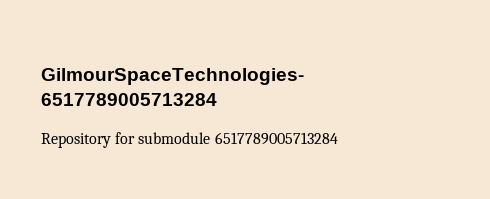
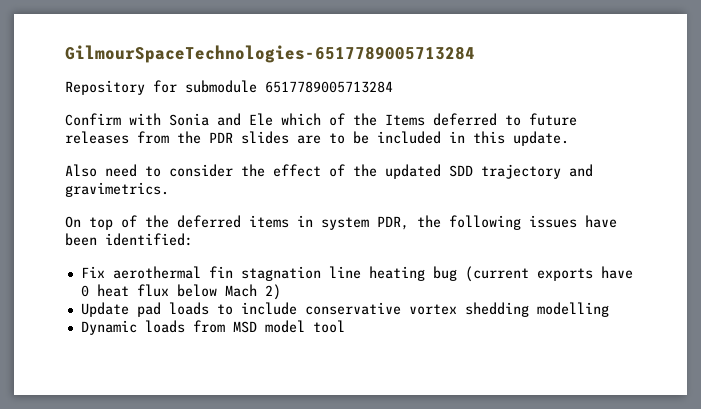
+ Confirm with Sonia and Ele which of the Items deferred to future releases from the PDR slides are to be included in this update.
+ Also need to consider the effect of the updated SDD trajectory and gravimetrics.
+ On top of the deferred items in system PDR, the following issues have been identified:
+ Fix aerothermal fin stagnation line heating bug (current exports have 0 heat flux below Mach 2)
+ Update pad loads to include conservative vortex shedding modelling
+ Dynamic loads from MSD model tool

